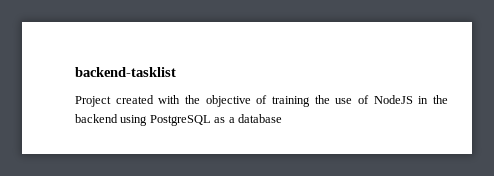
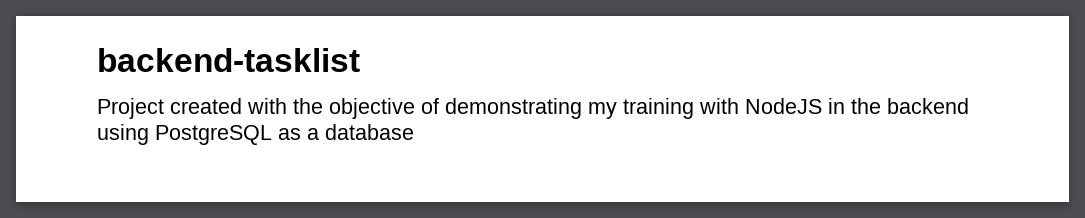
- Project created with the objective of training the use of NodeJS in the backend using PostgreSQL as a database
+ Project created with the objective of demonstrating my training with NodeJS in the backend using PostgreSQL as a database

